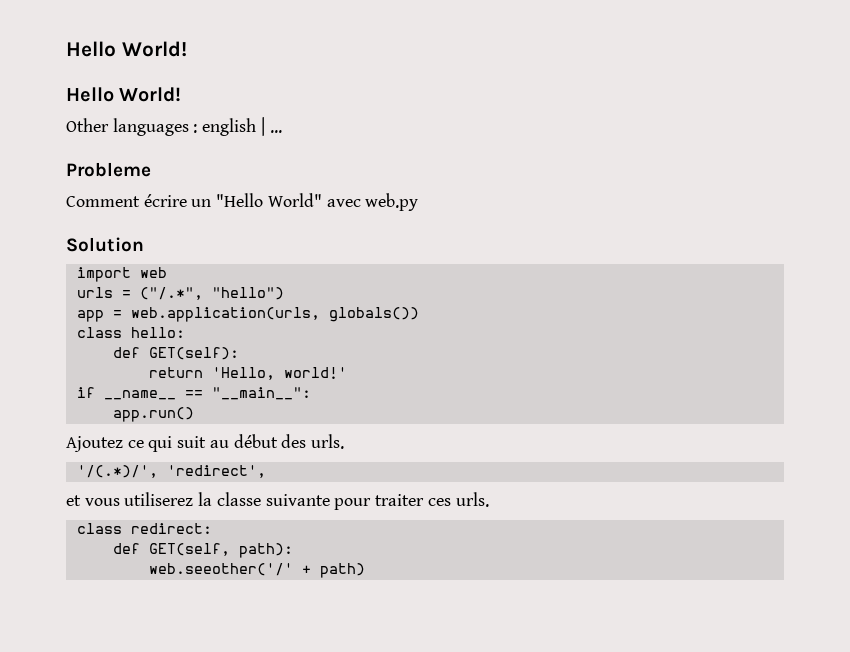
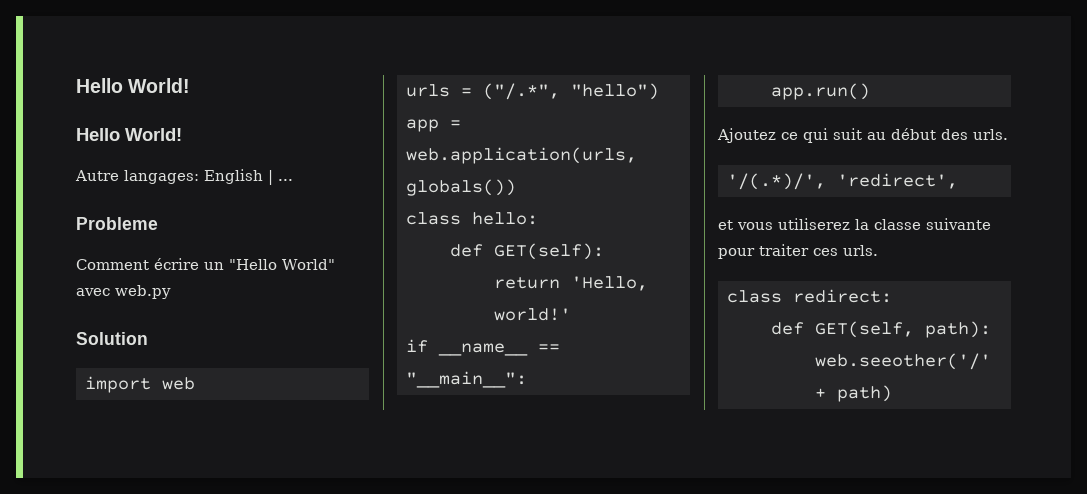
- Other languages : english | ...
+ Autre langages: English | ...

